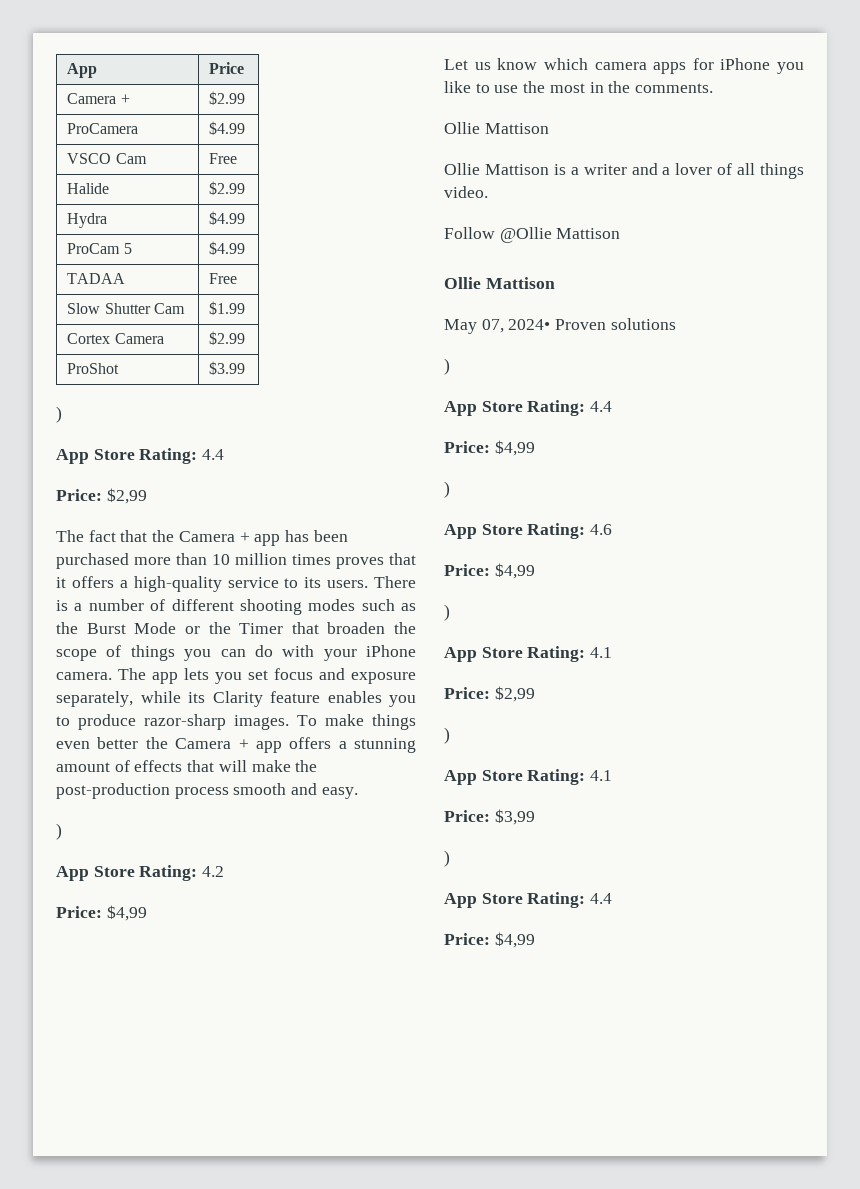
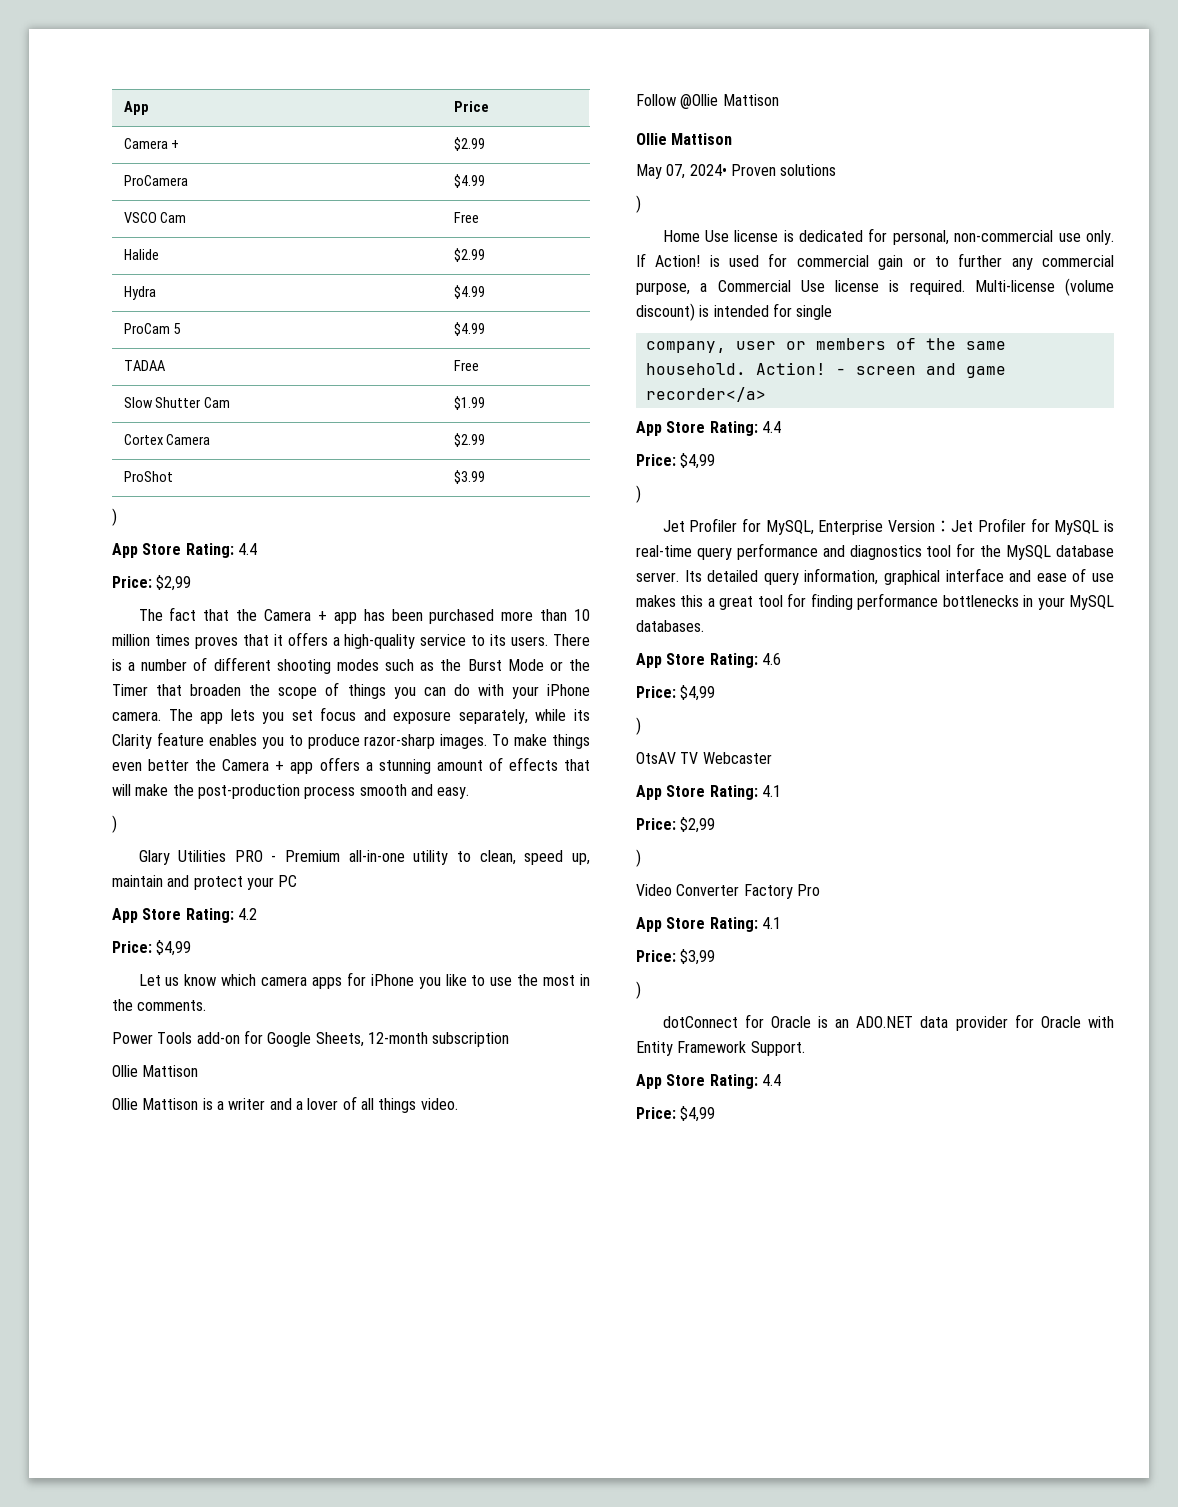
+ Glary Utilities PRO - Premium all-in-one utility to clean, speed up, maintain and protect your PC
+ Power Tools add-on for Google Sheets, 12-month subscription
+ Home Use license is dedicated for personal, non-commercial use only. If Action! is used for commercial gain or to further any commercial purpose, a Commercial Use license is required. Multi-license (volume discount) is intended for single
+ company, user or members of the same household. Action! - screen and game recorder</a>
+ Jet Profiler for MySQL, Enterprise Version：Jet Profiler for MySQL is real-time query performance and diagnostics tool for the MySQL database server. Its detailed query information, graphical interface and ease of use makes this a great tool for finding performance bottlenecks in your MySQL databases.
+ OtsAV TV Webcaster
+ Video Converter Factory Pro
+ dotConnect for Oracle is an ADO.NET data provider for Oracle with Entity Framework Support.

